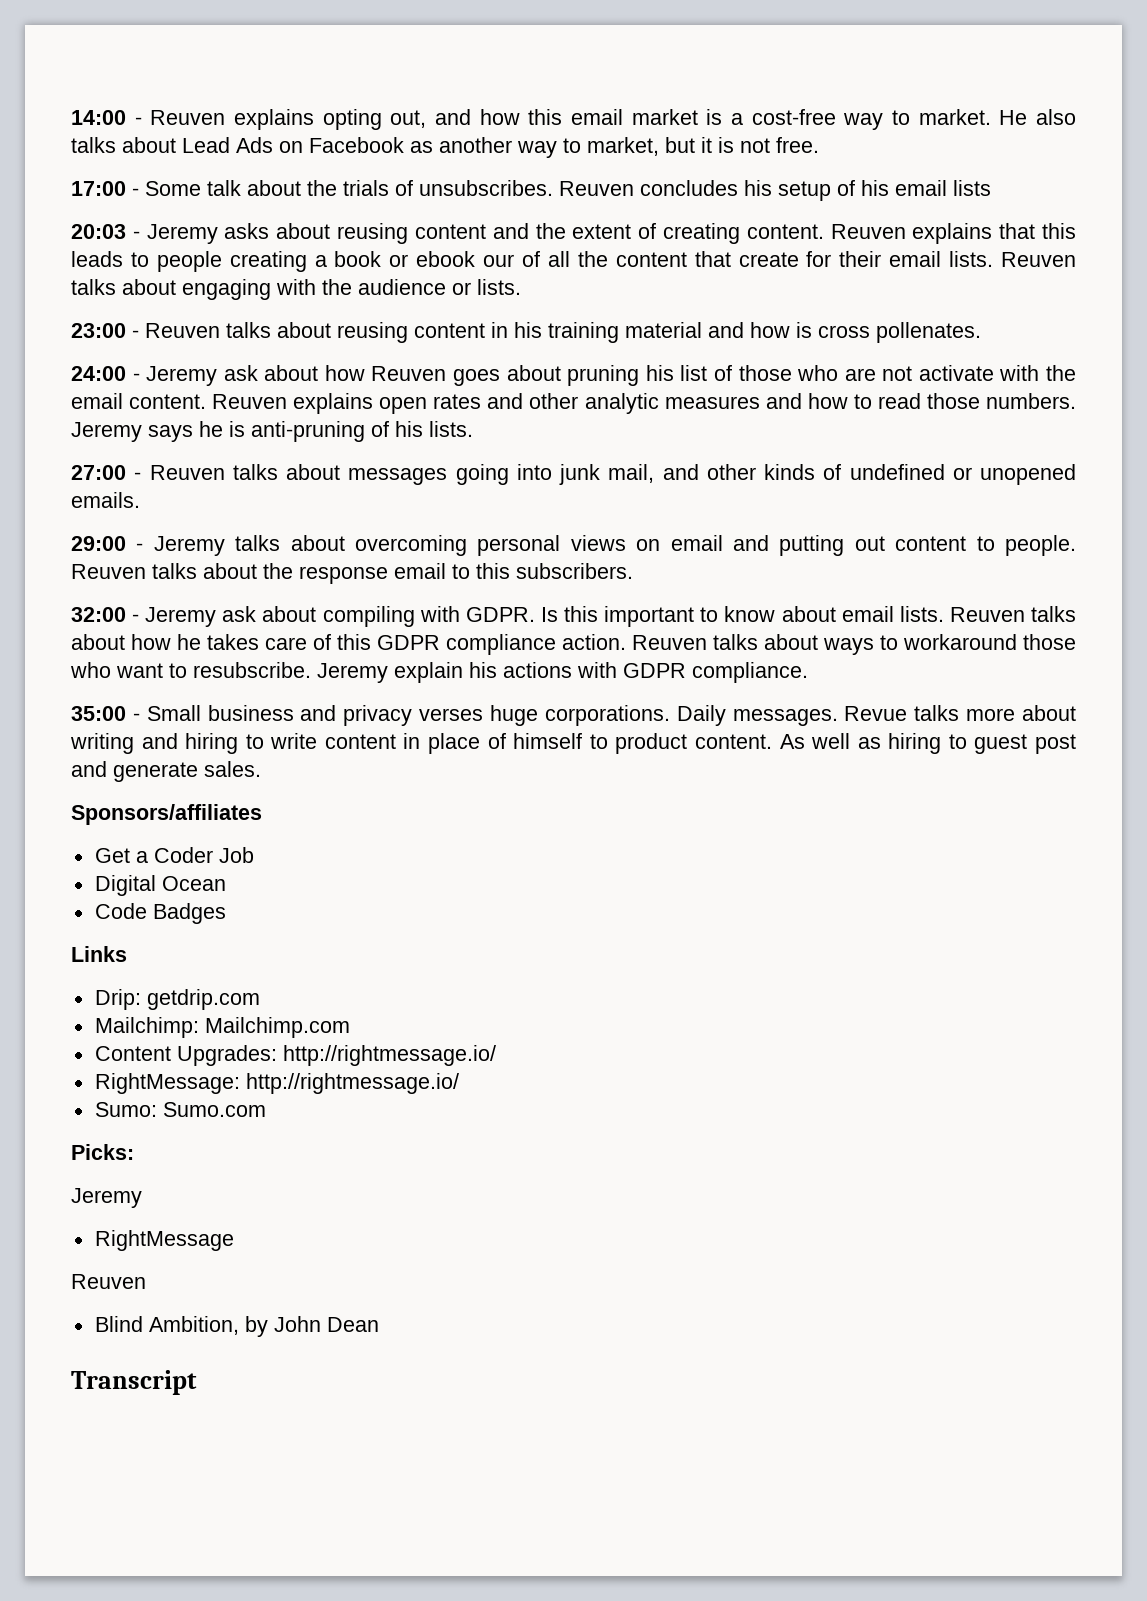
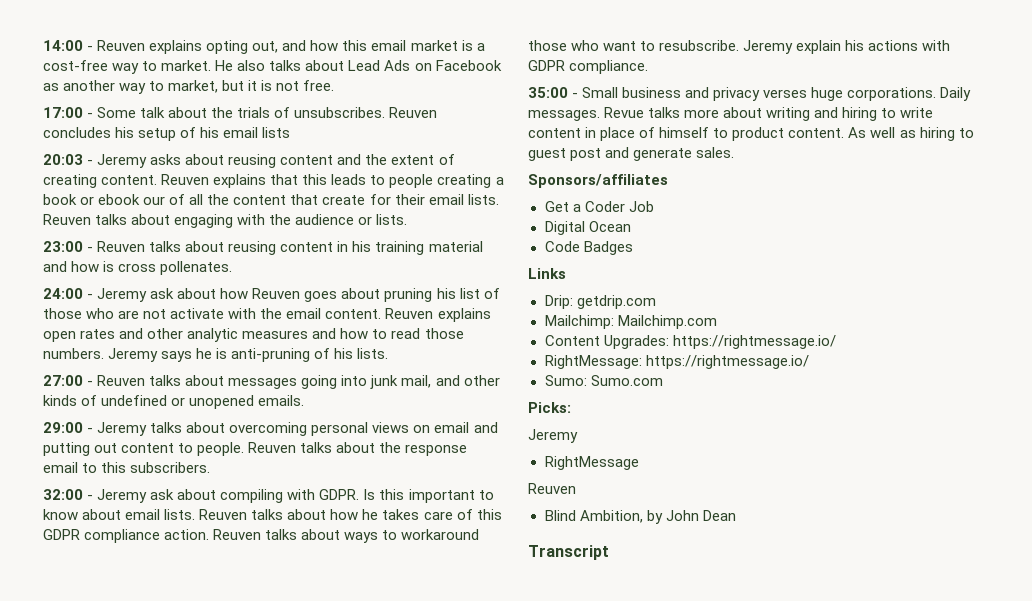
- Content Upgrades: http://rightmessage.io/
+ Content Upgrades: https://rightmessage.io/
- RightMessage: http://rightmessage.io/
+ RightMessage: https://rightmessage.io/

